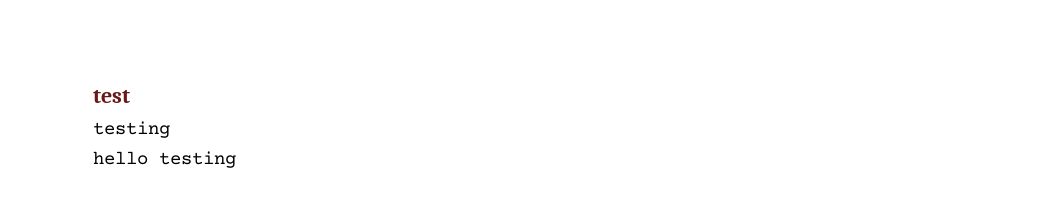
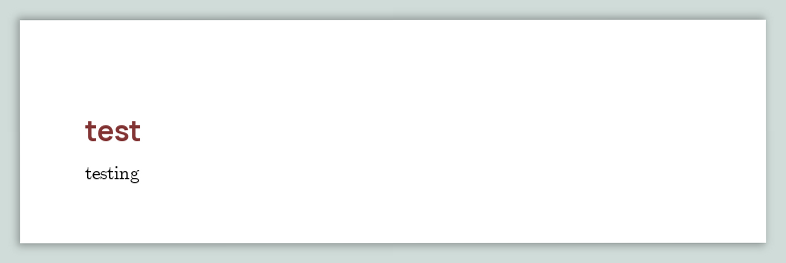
- hello testing

